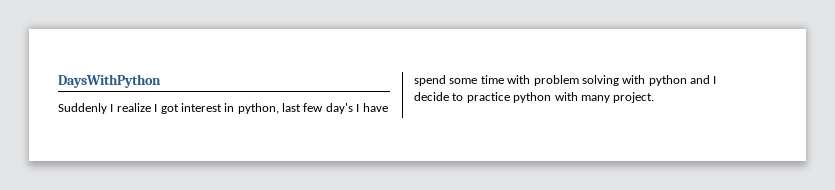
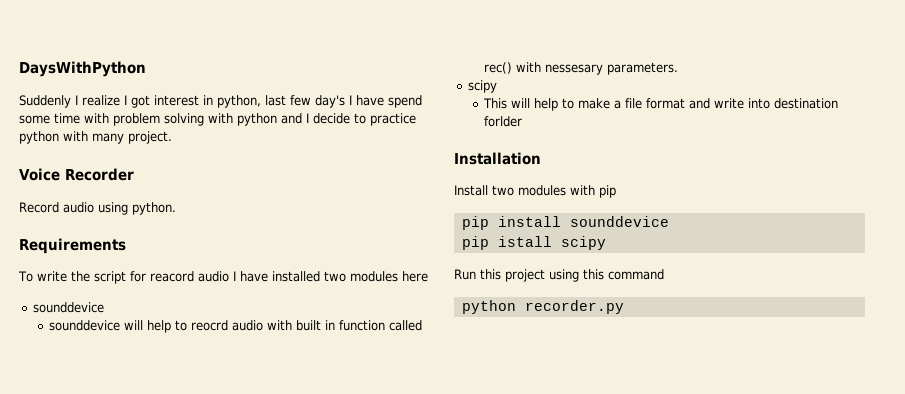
+ Voice Recorder
+ Record audio using python.
+ Requirements
+ To write the script for reacord audio I have installed two modules here
+ sounddevice
+ sounddevice will help to reocrd audio with built in function called rec() with nessesary parameters.
+ scipy
+ This will help to make a file format and write into destination forlder
+ Installation
+ Install two modules with pip
+ pip install sounddevice
+ pip istall scipy
+ Run this project using this command
+ python recorder.py

